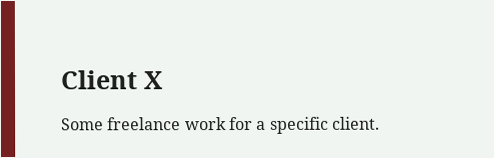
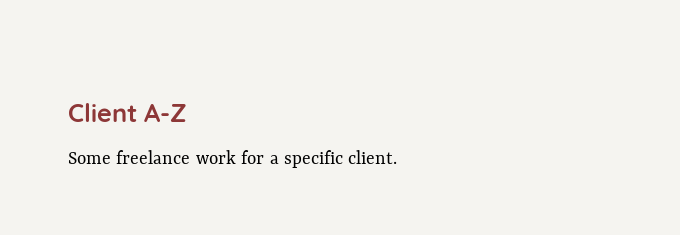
- Client X
+ Client A-Z

